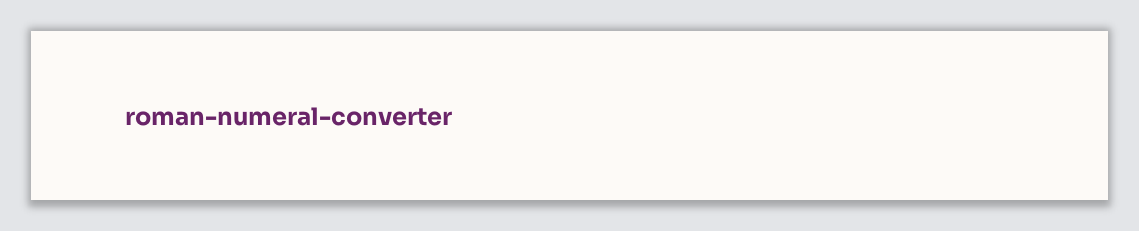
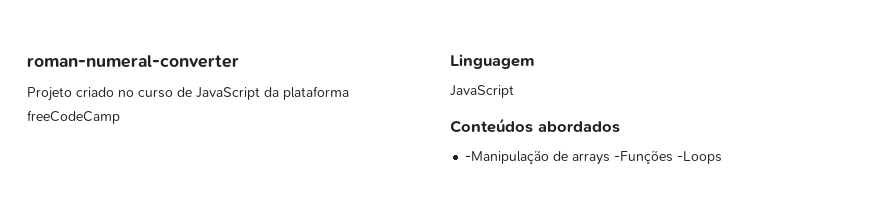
+ Projeto criado no curso de JavaScript da plataforma freeCodeCamp
+ Linguagem
+ JavaScript
+ Conteúdos abordados
+ -Manipulação de arrays -Funções -Loops

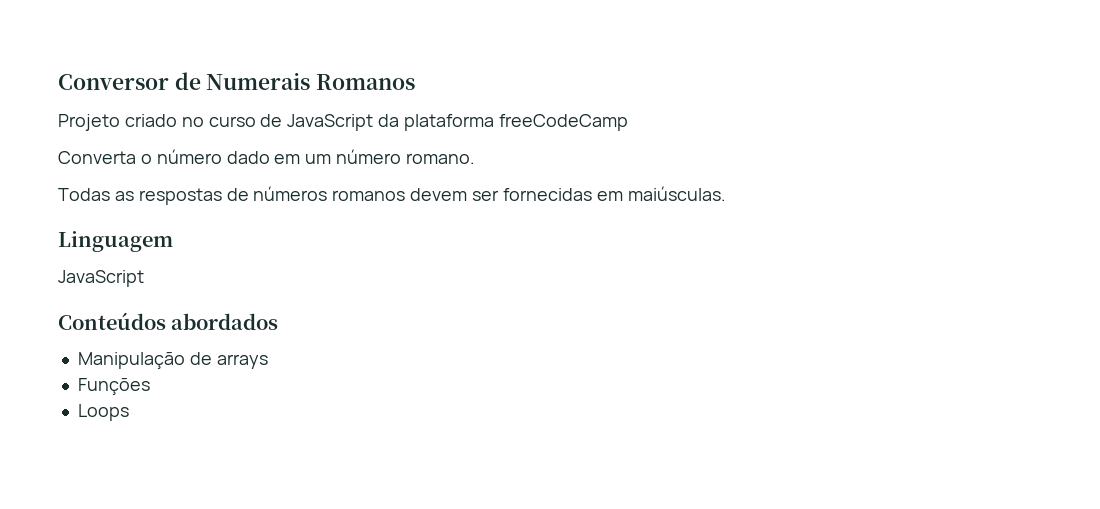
- roman-numeral-converter
+ Conversor de Numerais Romanos
+ Converta o número dado em um número romano.
+ Todas as respostas de números romanos devem ser fornecidas em maiúsculas.
- -Manipulação de arrays -Funções -Loops
+ Manipulação de arrays
+ Funções
+ Loops

